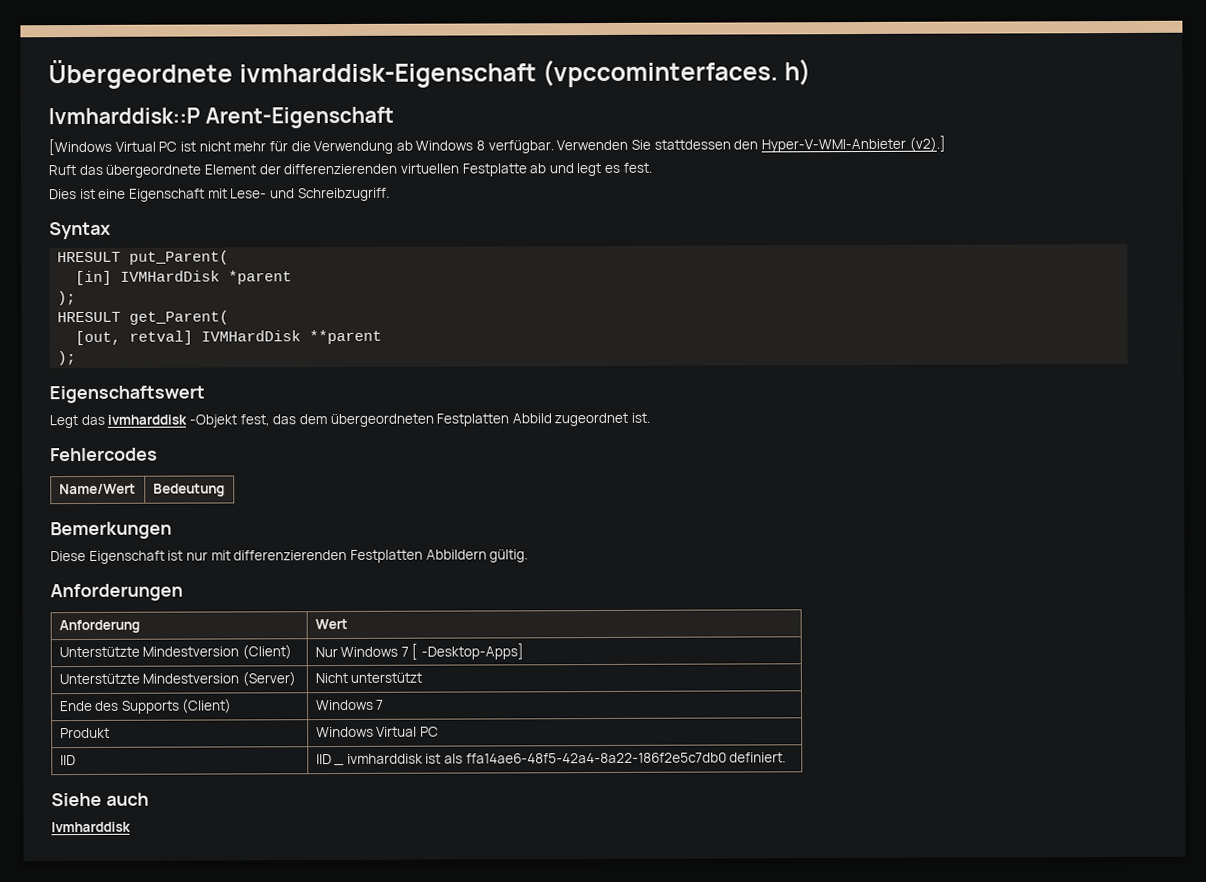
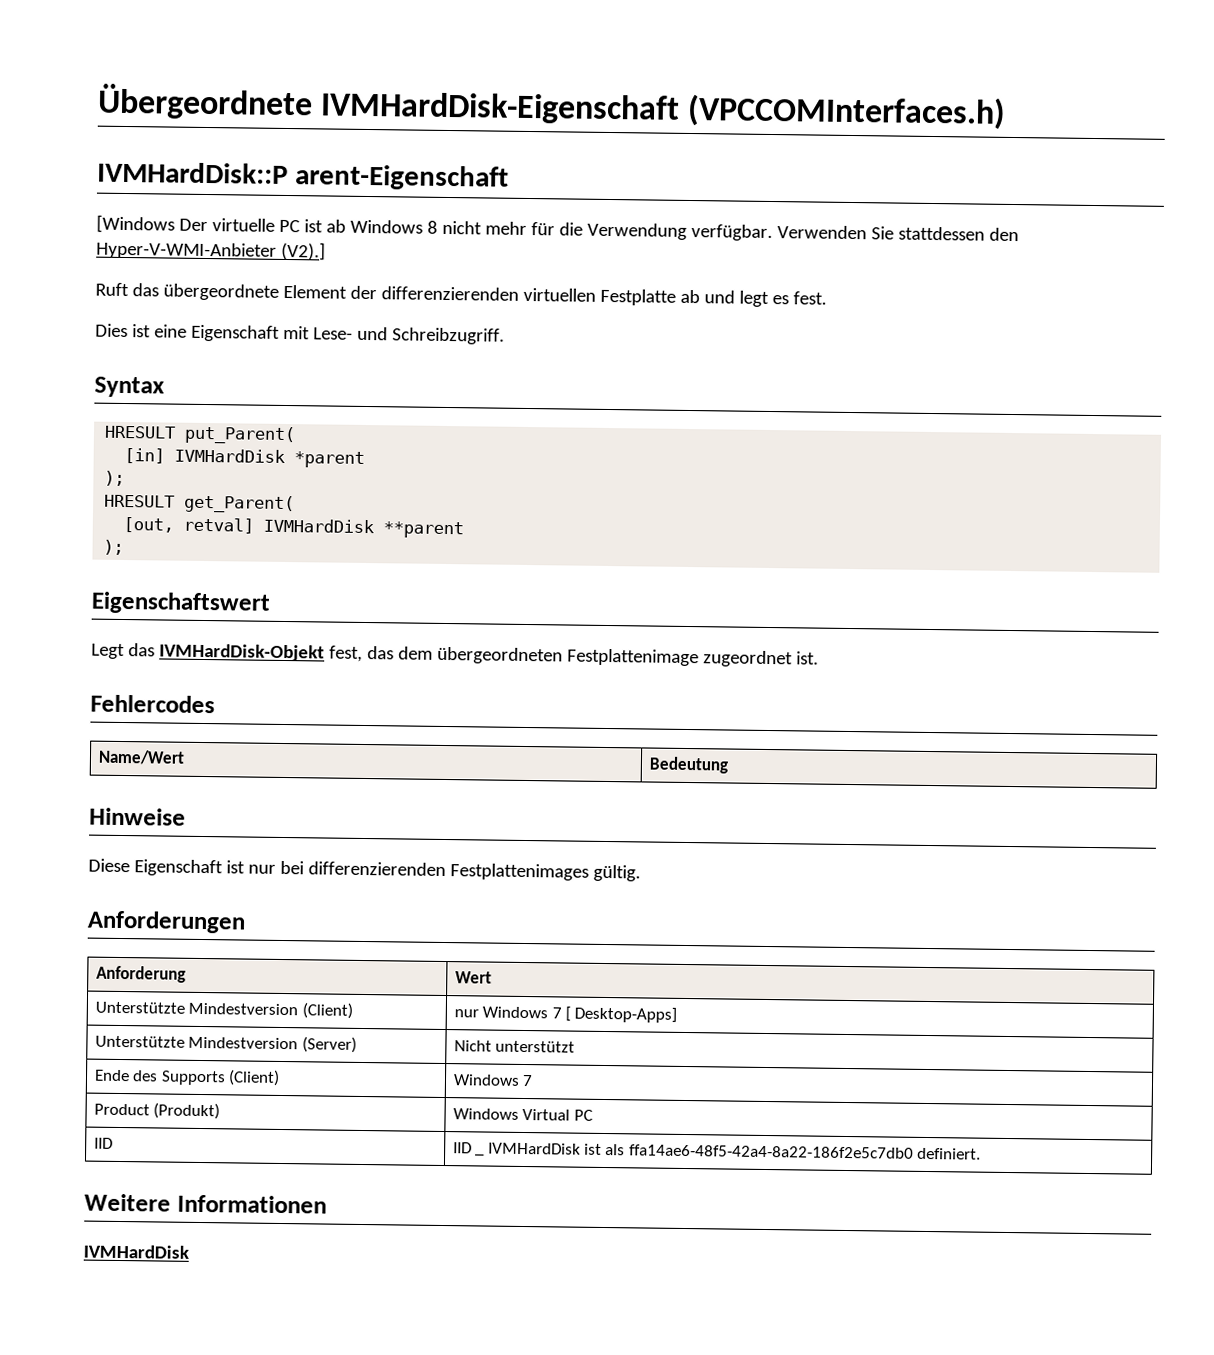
- Übergeordnete ivmharddisk-Eigenschaft (vpccominterfaces. h)
- Ivmharddisk::P Arent-Eigenschaft
- [Windows Virtual PC ist nicht mehr für die Verwendung ab Windows 8 verfügbar.
+ Übergeordnete IVMHardDisk-Eigenschaft (VPCCOMInterfaces.h)
+ IVMHardDisk::P arent-Eigenschaft
+ [Windows Der virtuelle PC ist ab Windows 8 nicht mehr für die Verwendung verfügbar.
- Verwenden Sie stattdessen den Hyper-V-WMI-Anbieter (v2).]
+ Verwenden Sie stattdessen den Hyper-V-WMI-Anbieter (V2).]
- Legt das ivmharddisk -Objekt fest, das dem übergeordneten Festplatten Abbild zugeordnet ist.
+ Legt das IVMHardDisk-Objekt fest, das dem übergeordneten Festplattenimage zugeordnet ist.
- Bemerkungen
+ Hinweise
- Diese Eigenschaft ist nur mit differenzierenden Festplatten Abbildern gültig.
+ Diese Eigenschaft ist nur bei differenzierenden Festplattenimages gültig.
- Unterstützte Mindestversion (Client) | Nur Windows 7 [ -Desktop-Apps]
+ Unterstützte Mindestversion (Client) | nur Windows 7 [ Desktop-Apps]
- Produkt | Windows Virtual PC
+ Product (Produkt) | Windows Virtual PC
- IID | IID _ ivmharddisk ist als ffa14ae6-48f5-42a4-8a22-186f2e5c7db0 definiert.
+ IID | IID _ IVMHardDisk ist als ffa14ae6-48f5-42a4-8a22-186f2e5c7db0 definiert.
- Siehe auch
- Ivmharddisk
+ Weitere Informationen
+ IVMHardDisk

